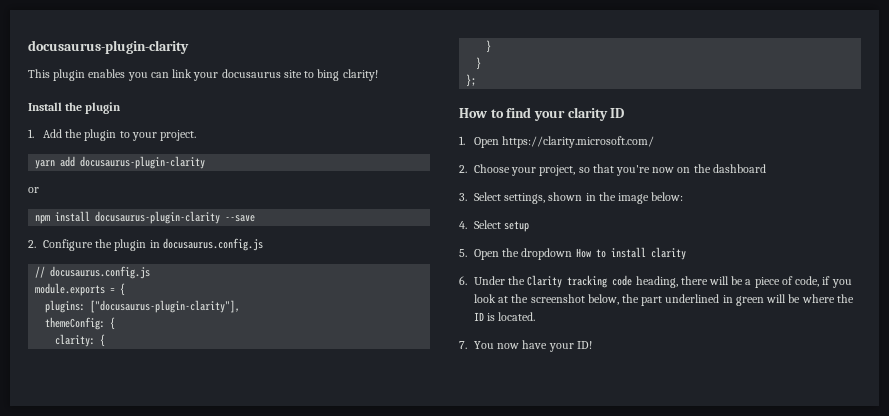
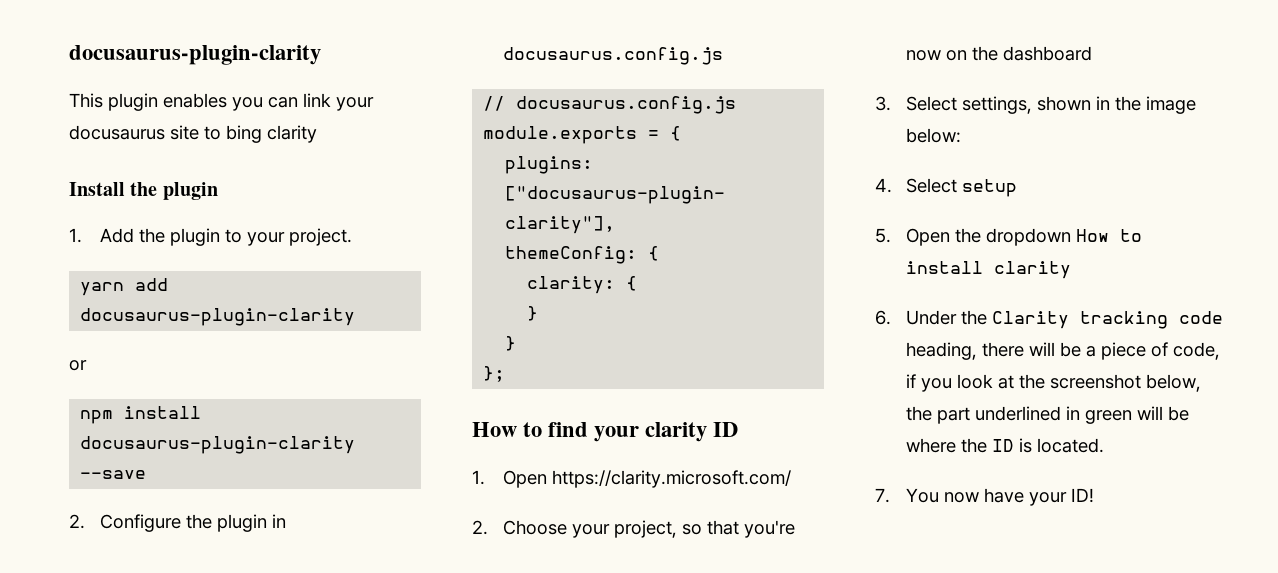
- This plugin enables you can link your docusaurus site to bing clarity!
+ This plugin enables you can link your docusaurus site to bing clarity

